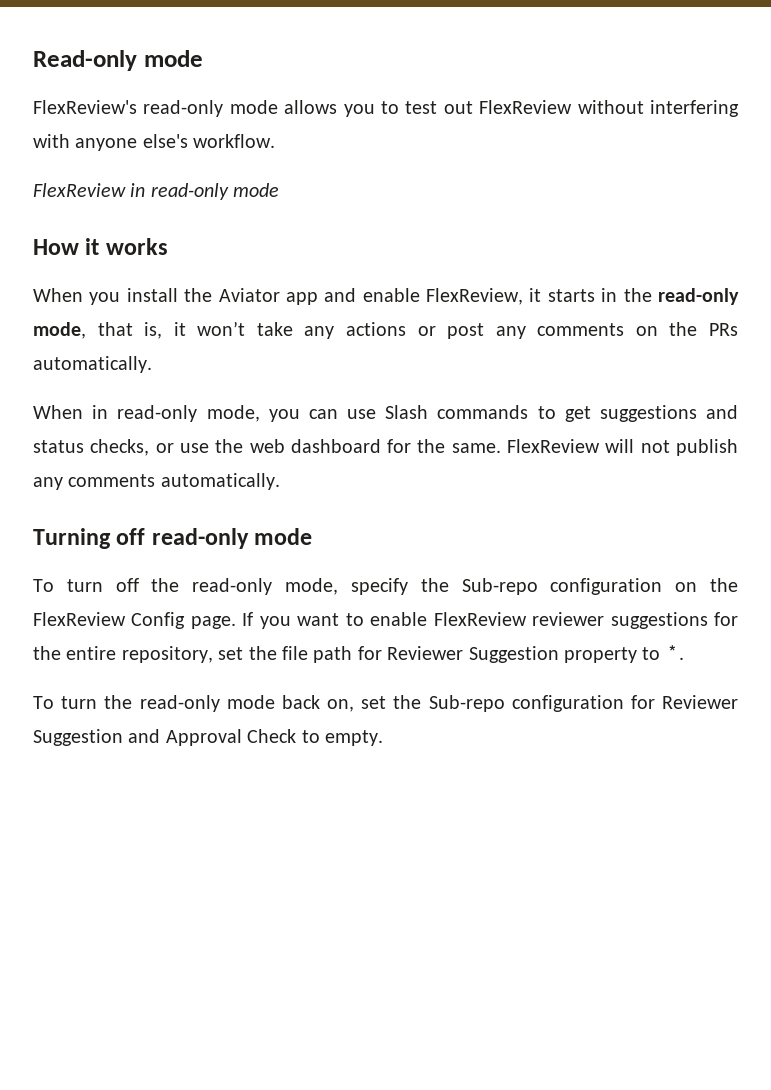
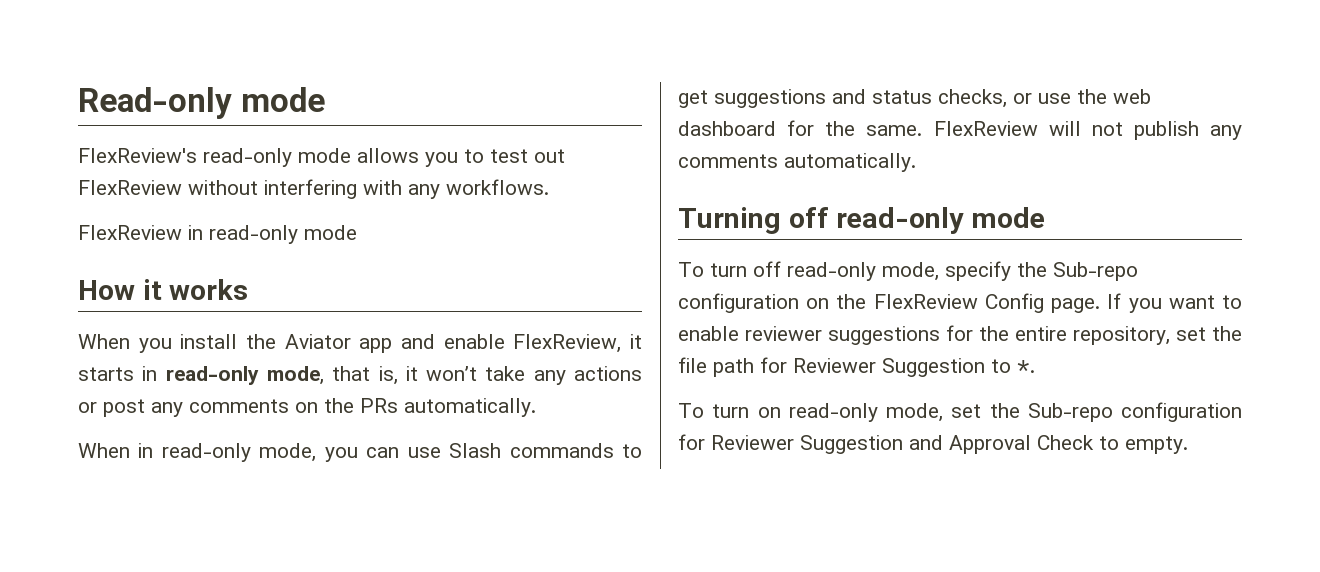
- FlexReview's read-only mode allows you to test out FlexReview without interfering with anyone else's workflow.
+ FlexReview's read-only mode allows you to test out FlexReview without interfering with any workflows.
- When you install the Aviator app and enable FlexReview, it starts in the read-only mode, that is, it won’t take any actions or post any comments on the PRs automatically.
+ When you install the Aviator app and enable FlexReview, it starts in read-only mode, that is, it won’t take any actions or post any comments on the PRs automatically.
- To turn off the read-only mode, specify the Sub-repo configuration on the FlexReview Config page.
+ To turn off read-only mode, specify the Sub-repo configuration on the FlexReview Config page.
- If you want to enable FlexReview reviewer suggestions for the entire repository, set the file path for Reviewer Suggestion property to *.
+ If you want to enable reviewer suggestions for the entire repository, set the file path for Reviewer Suggestion to *.
- To turn the read-only mode back on, set the Sub-repo configuration for Reviewer Suggestion and Approval Check to empty.
+ To turn on read-only mode, set the Sub-repo configuration for Reviewer Suggestion and Approval Check to empty.

